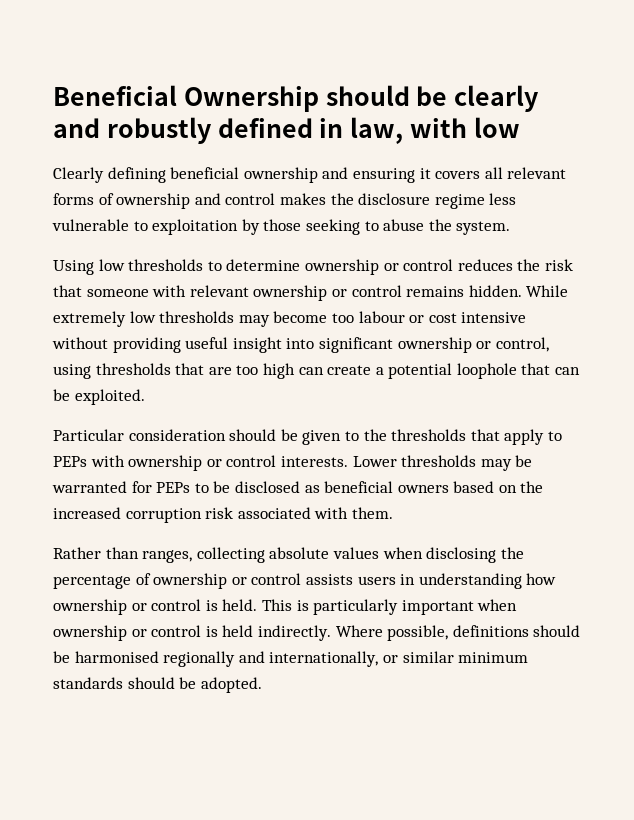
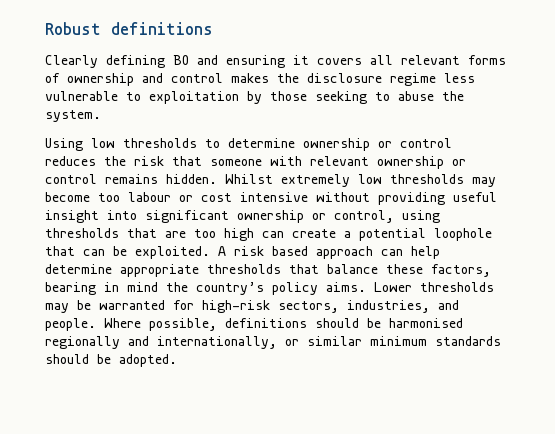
- Beneficial Ownership should be clearly and robustly defined in law, with low
+ Robust definitions
- Clearly defining beneficial ownership and ensuring it covers all relevant forms of ownership and control makes the disclosure regime less vulnerable to exploitation by those seeking to abuse the system.
+ Clearly defining BO and ensuring it covers all relevant forms of ownership and control makes the disclosure regime less vulnerable to exploitation by those seeking to abuse the system.
- While extremely low thresholds may become too labour or cost intensive without providing useful insight into significant ownership or control, using thresholds that are too high can create a potential loophole that can be exploited.
- Particular consideration should be given to the thresholds that apply to PEPs with ownership or control interests.
+ Whilst extremely low thresholds may become too labour or cost intensive without providing useful insight into significant ownership or control, using thresholds that are too high can create a potential loophole that can be exploited. A risk based approach can help determine appropriate thresholds that balance these factors, bearing in mind the country’s policy aims.
- Lower thresholds may be warranted for PEPs to be disclosed as beneficial owners based on the increased corruption risk associated with them.
- Rather than ranges, collecting absolute values when disclosing the percentage of ownership or control assists users in understanding how ownership or control is held. This is particularly important when ownership or control is held indirectly.
+ Lower thresholds may be warranted for high-risk sectors, industries, and people.

